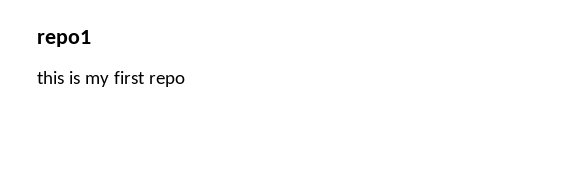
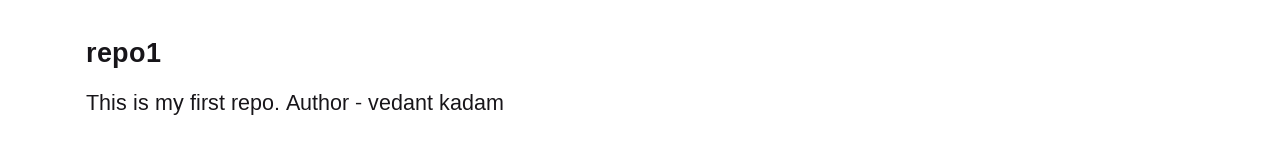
- this is my first repo
+ This is my first repo. Author - vedant kadam

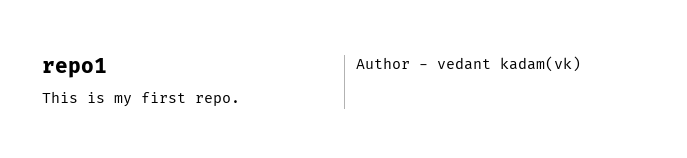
- This is my first repo. Author - vedant kadam
+ This is my first repo.
+ Author - vedant kadam(vk)

